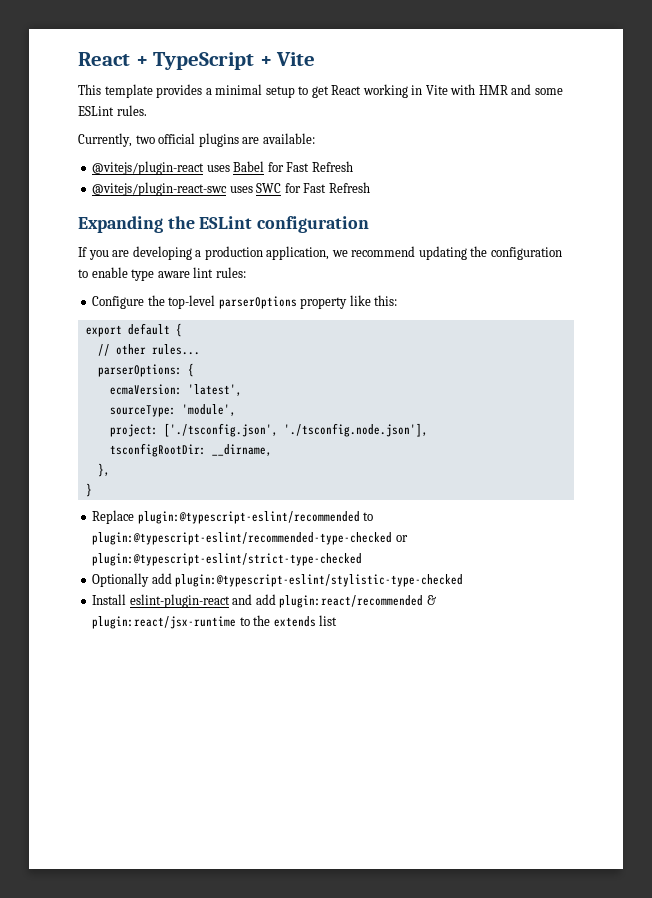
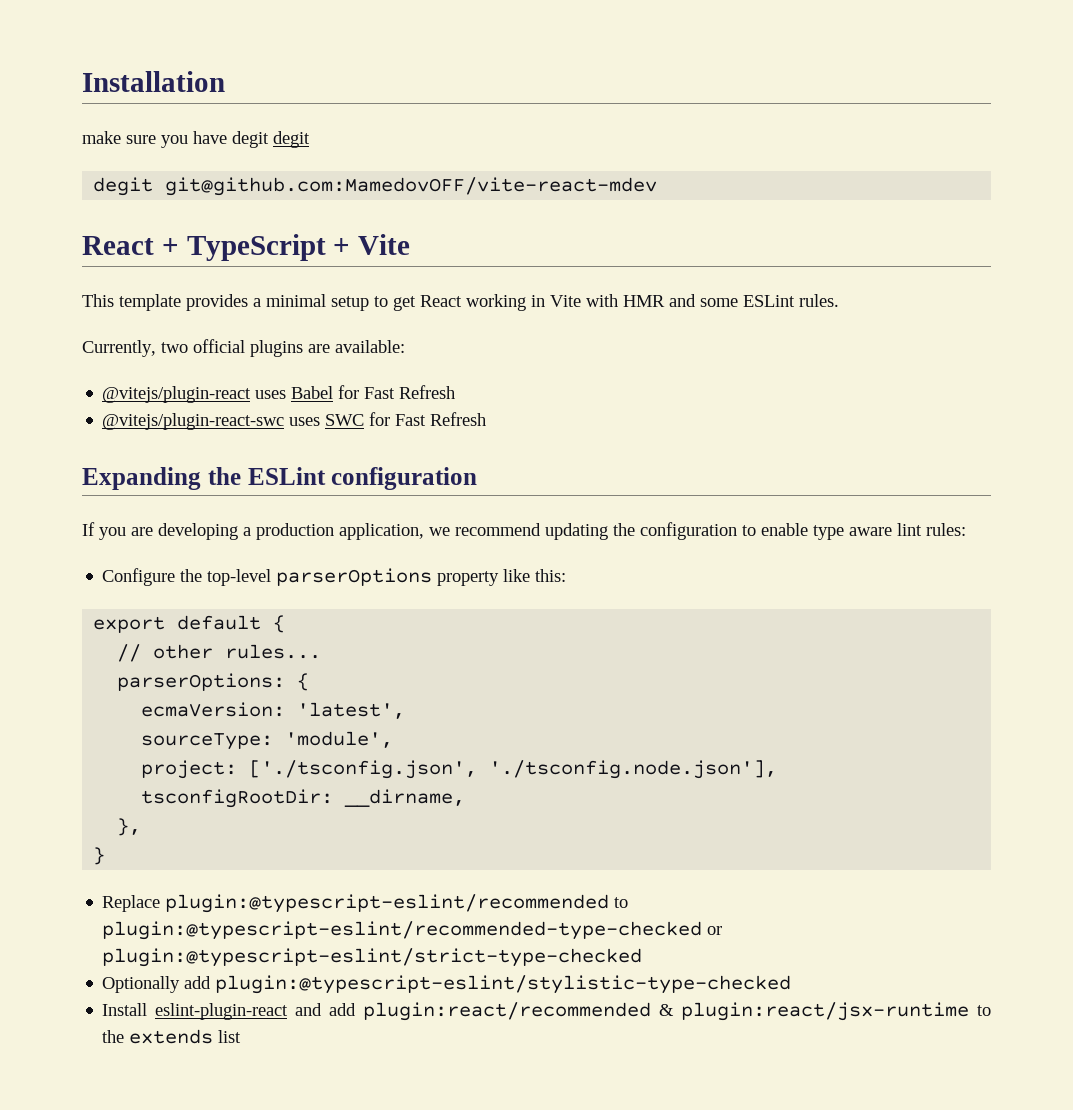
+ Installation
+ make sure you have degit degit
+ degit git@github.com:MamedovOFF/vite-react-mdev

